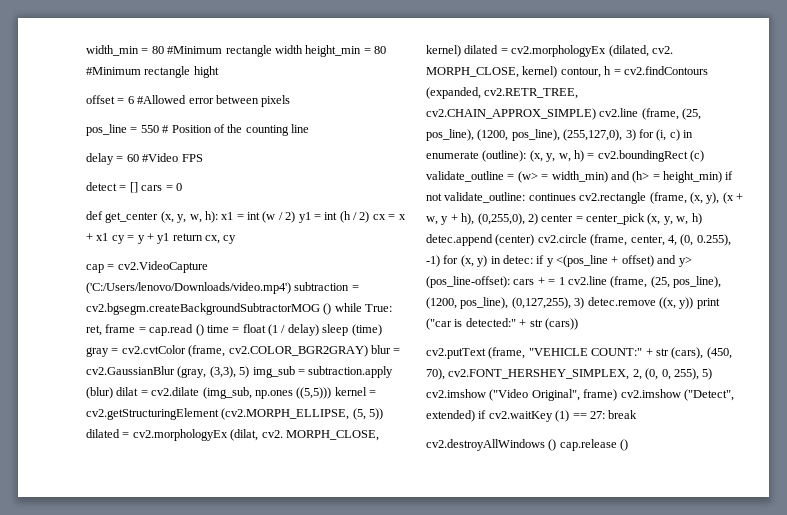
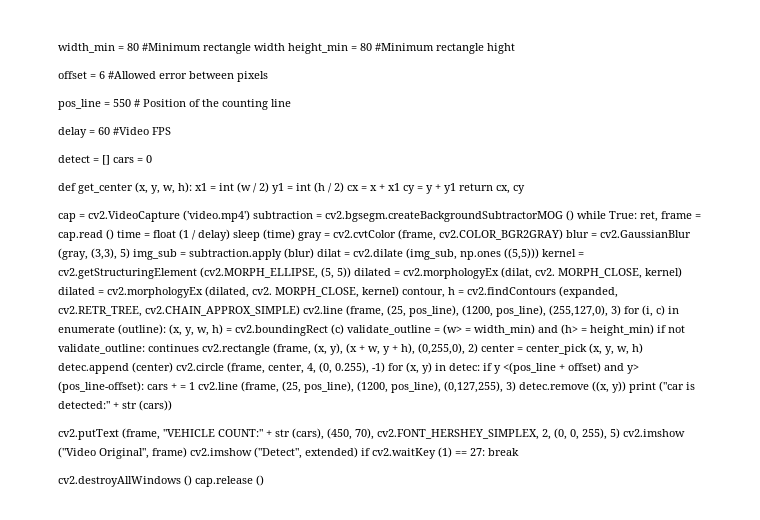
- cap = cv2.VideoCapture ('C:/Users/lenovo/Downloads/video.mp4') subtraction = cv2.bgsegm.createBackgroundSubtractorMOG () while True: ret, frame = cap.read () time = float (1 / delay) sleep (time) gray = cv2.cvtColor (frame, cv2.COLOR_BGR2GRAY) blur = cv2.GaussianBlur (gray, (3,3), 5) img_sub = subtraction.apply (blur) dilat = cv2.dilate (img_sub, np.ones ((5,5))) kernel = cv2.getStructuringElement (cv2.MORPH_ELLIPSE, (5, 5)) dilated = cv2.morphologyEx (dilat, cv2.
+ cap = cv2.VideoCapture ('video.mp4') subtraction = cv2.bgsegm.createBackgroundSubtractorMOG () while True: ret, frame = cap.read () time = float (1 / delay) sleep (time) gray = cv2.cvtColor (frame, cv2.COLOR_BGR2GRAY) blur = cv2.GaussianBlur (gray, (3,3), 5) img_sub = subtraction.apply (blur) dilat = cv2.dilate (img_sub, np.ones ((5,5))) kernel = cv2.getStructuringElement (cv2.MORPH_ELLIPSE, (5, 5)) dilated = cv2.morphologyEx (dilat, cv2.

